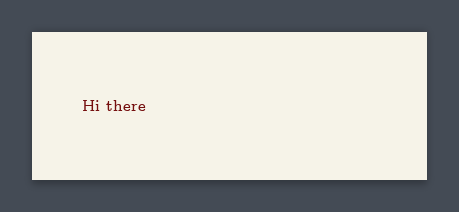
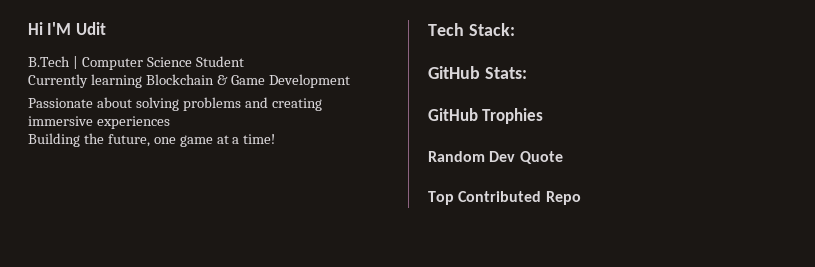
- Hi there
+ Hi I'M Udit
+ B.Tech | Computer Science Student
+ Currently learning Blockchain & Game Development
+ Passionate about solving problems and creating immersive experiences
+ Building the future, one game at a time!
+ Tech Stack:
+ GitHub Stats:
+ GitHub Trophies
+ Random Dev Quote
+ Top Contributed Repo

